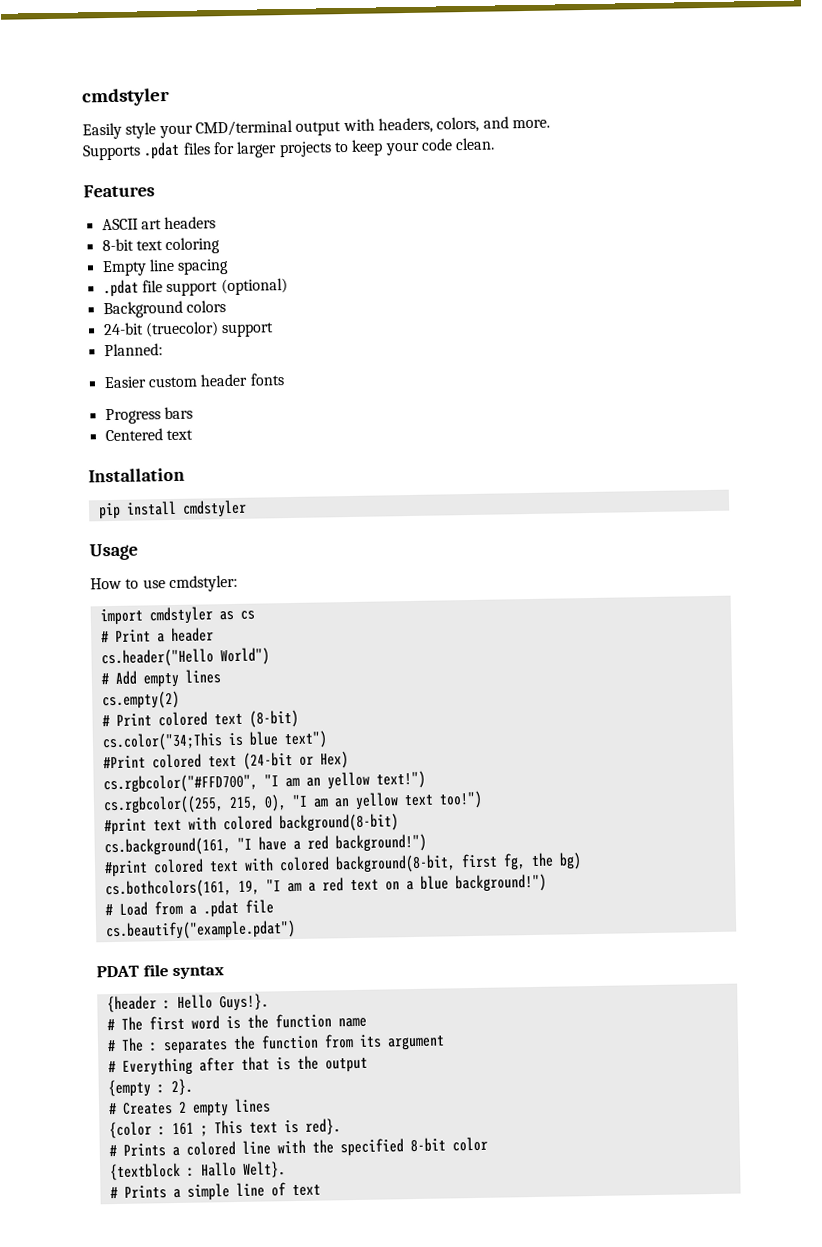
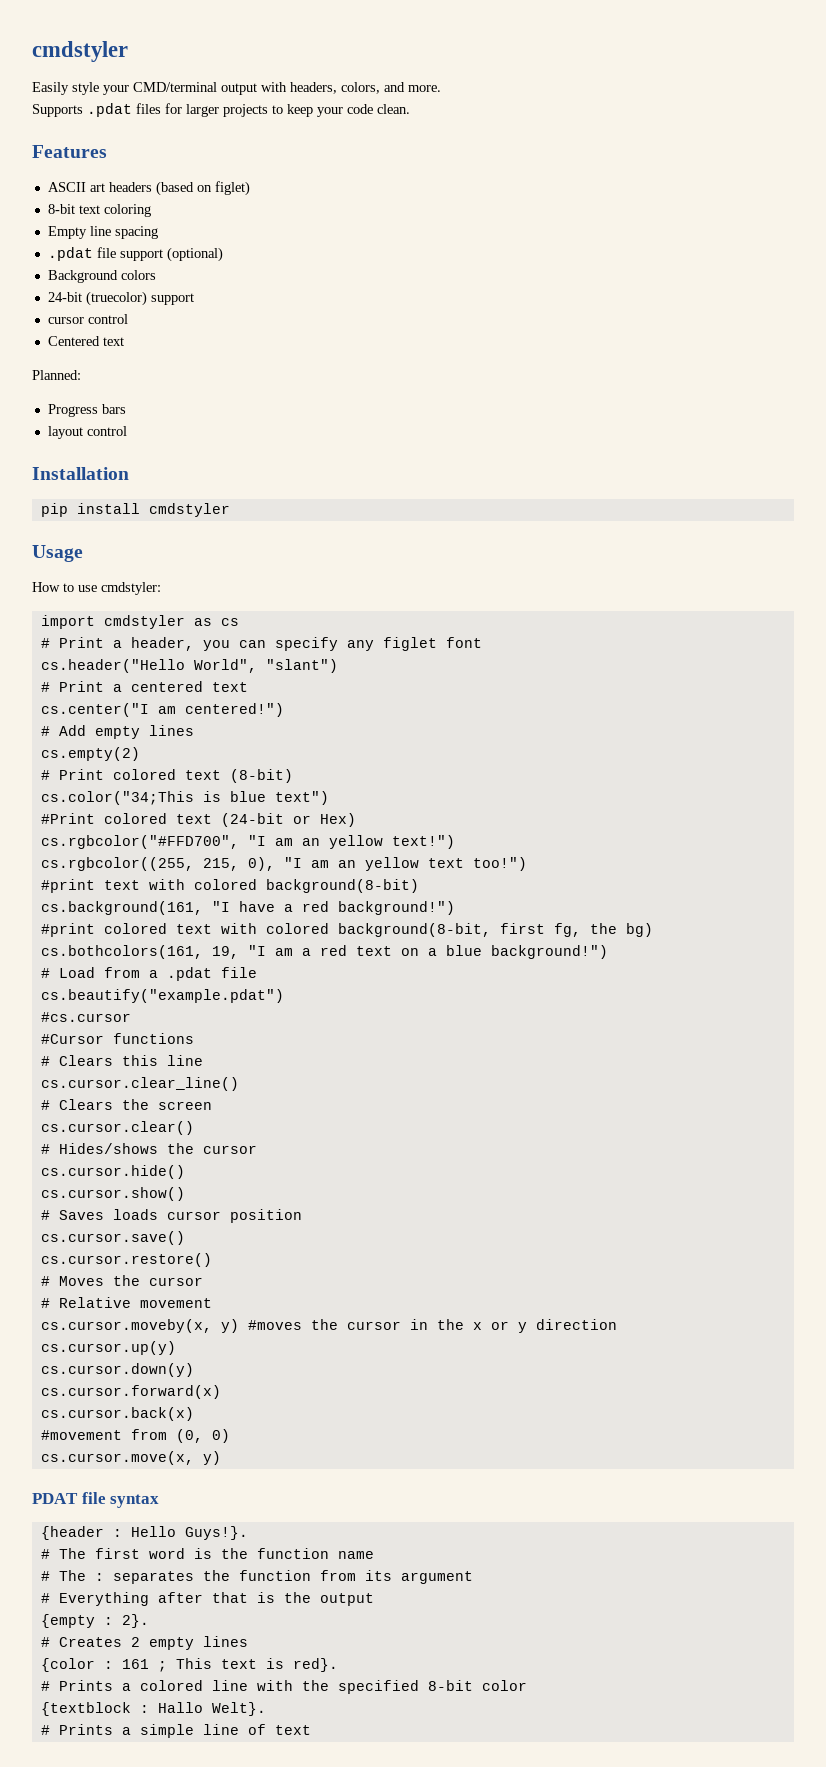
- ASCII art headers
+ ASCII art headers (based on figlet)
+ cursor control
+ Centered text
  Planned:
- Easier custom header fonts
- Centered text
+ layout control
- # Print a header
- cs.header("Hello World")
+ # Print a header, you can specify any figlet font
+ cs.header("Hello World", "slant")
+ # Print a centered text
+ cs.center("I am centered!")
+ #cs.cursor
+ #Cursor functions
+ # Clears this line
+ cs.cursor.clear_line()
+ # Clears the screen
+ cs.cursor.clear()
+ # Hides/shows the cursor
+ cs.cursor.hide()
+ cs.cursor.show()
+ # Saves loads cursor position
+ cs.cursor.save()
+ cs.cursor.restore()
+ # Moves the cursor
+ # Relative movement
+ cs.cursor.moveby(x, y) #moves the cursor in the x or y direction
+ cs.cursor.up(y)
+ cs.cursor.down(y)
+ cs.cursor.forward(x)
+ cs.cursor.back(x)
+ #movement from (0, 0)
+ cs.cursor.move(x, y)

